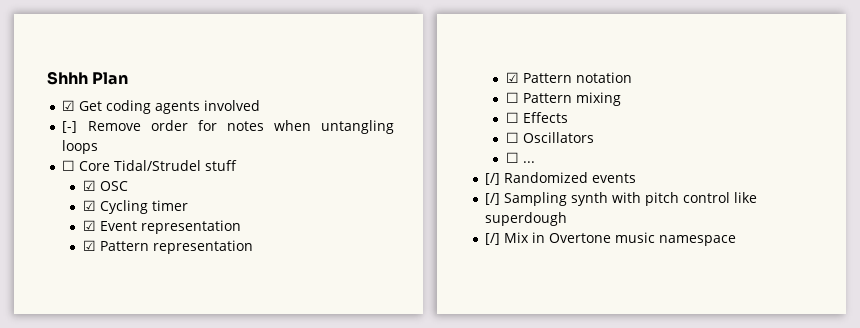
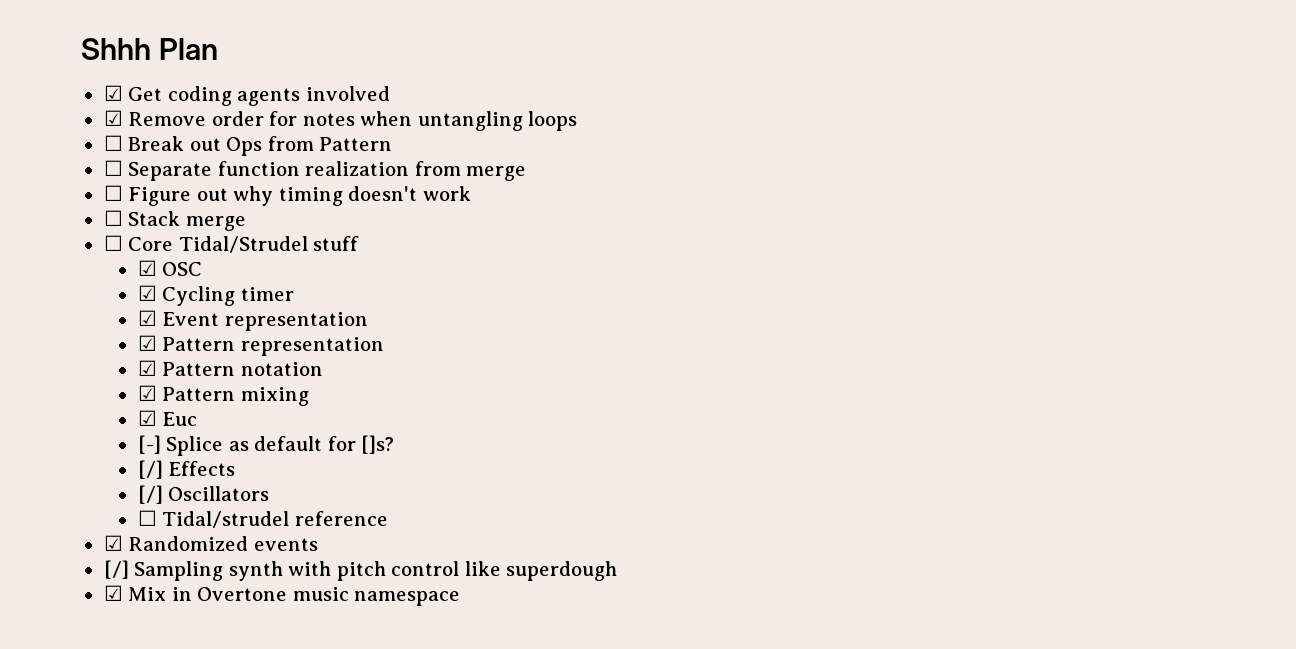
- [-] Remove order for notes when untangling loops
+ ☑ Remove order for notes when untangling loops
+ ☐ Break out Ops from Pattern
+ ☐ Separate function realization from merge
+ ☐ Figure out why timing doesn't work
+ ☐ Stack merge
- ☐ Pattern mixing
+ ☑ Pattern mixing
- ☐ Effects
+ ☑ Euc
+ [-] Splice as default for []s?
+ [/] Effects
- ☐ Oscillators
+ [/] Oscillators
- ☐ ...
- [/] Randomized events
+ ☐ Tidal/strudel reference
+ ☑ Randomized events
- [/] Mix in Overtone music namespace
+ ☑ Mix in Overtone music namespace

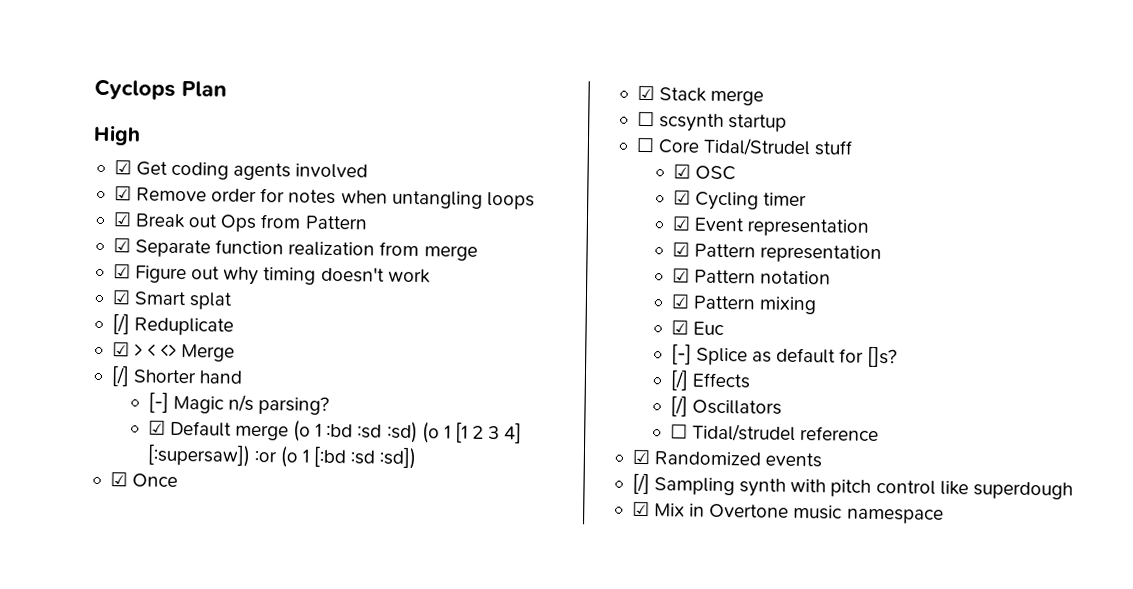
- Shhh Plan
+ Cyclops Plan
+ High
- ☐ Break out Ops from Pattern
+ ☑ Break out Ops from Pattern
- ☐ Separate function realization from merge
+ ☑ Separate function realization from merge
- ☐ Figure out why timing doesn't work
+ ☑ Figure out why timing doesn't work
- ☐ Stack merge
+ ☑ Smart splat
+ [/] Reduplicate
+ ☑ > < <> Merge
+ [/] Shorter hand
+ [-] Magic n/s parsing?
+ ☑ Default merge (o 1 :bd :sd :sd) (o 1 [1 2 3 4] [:supersaw]) :or (o 1 [:bd :sd :sd])
+ ☑ Once
+ ☑ Stack merge
+ ☐ scsynth startup

